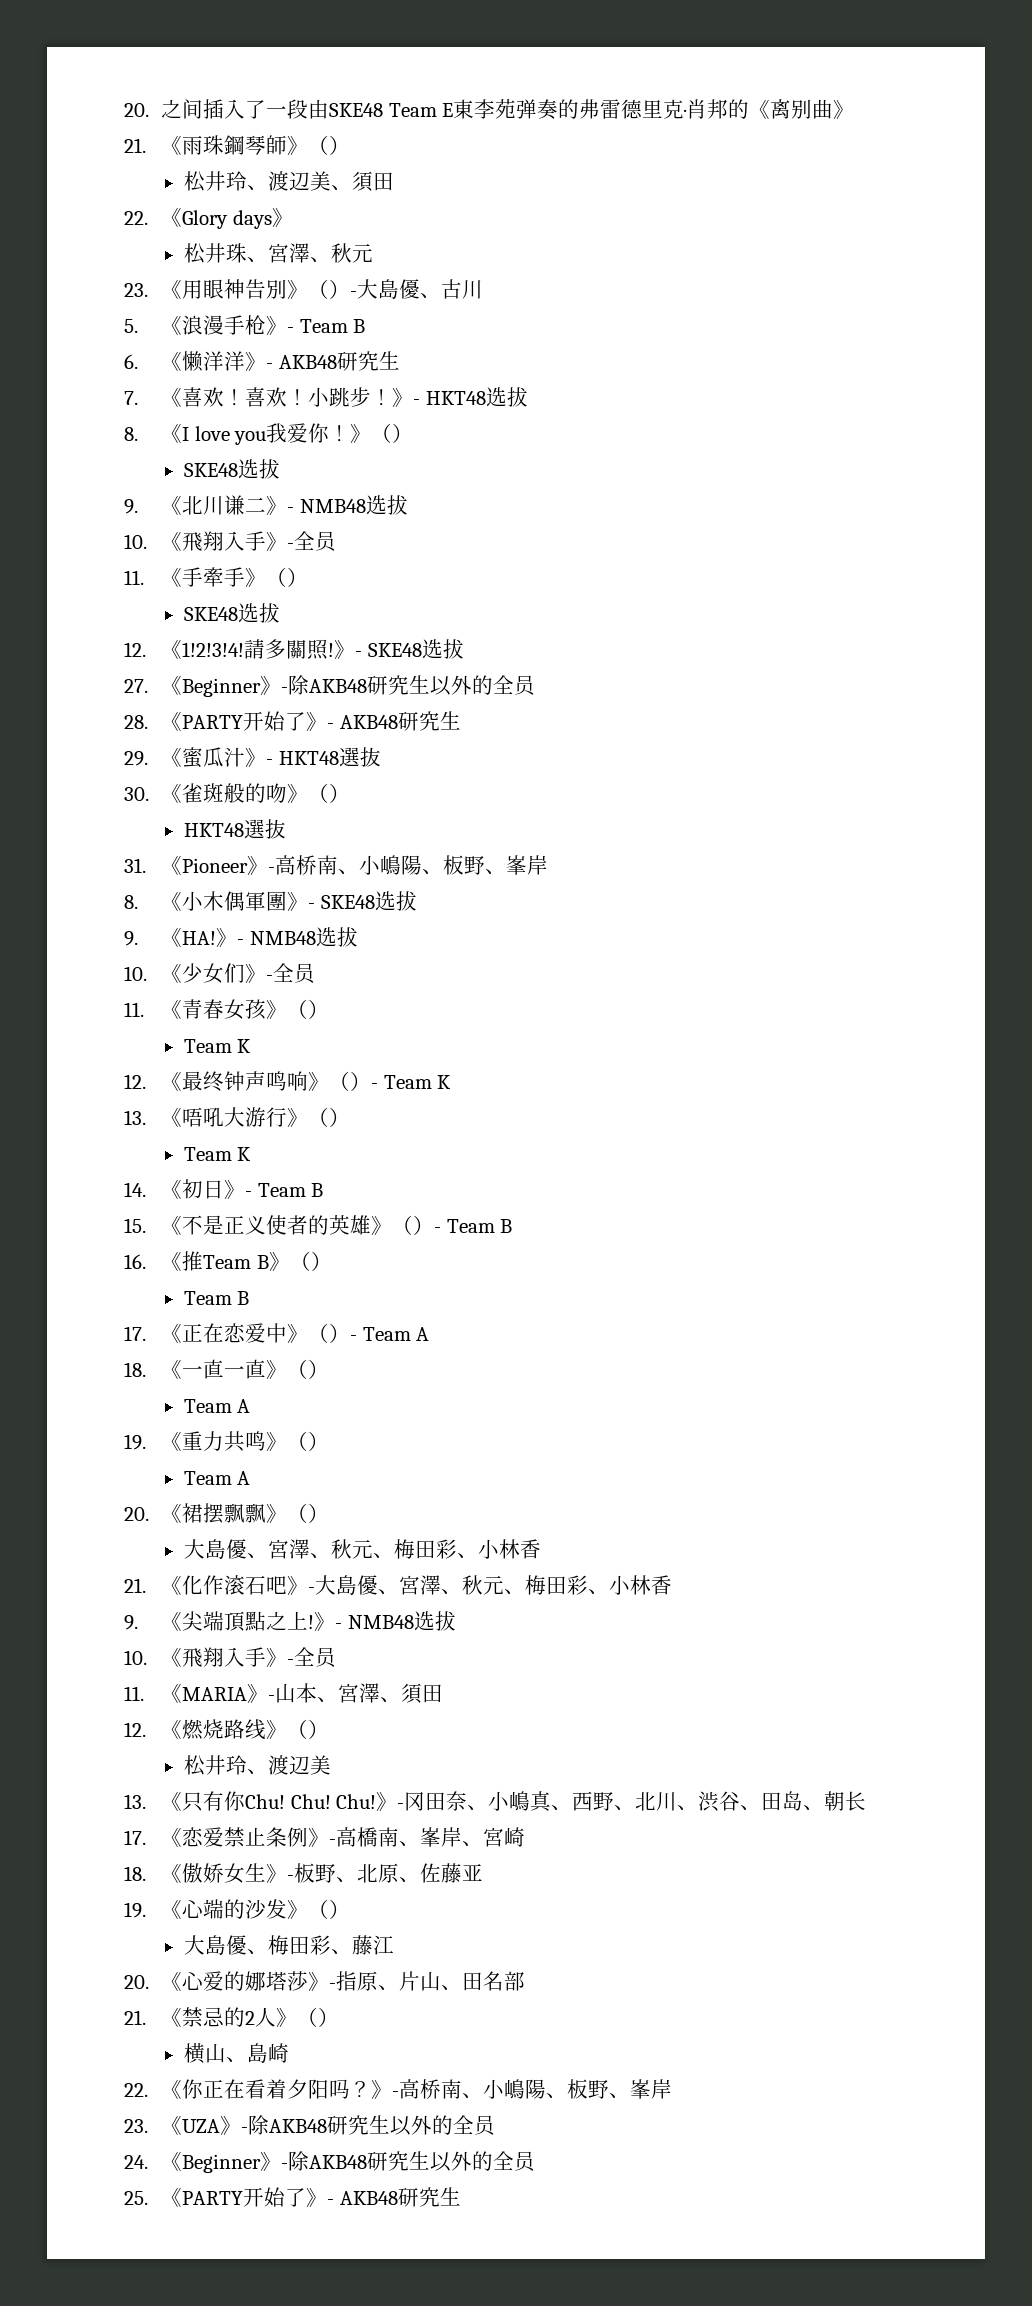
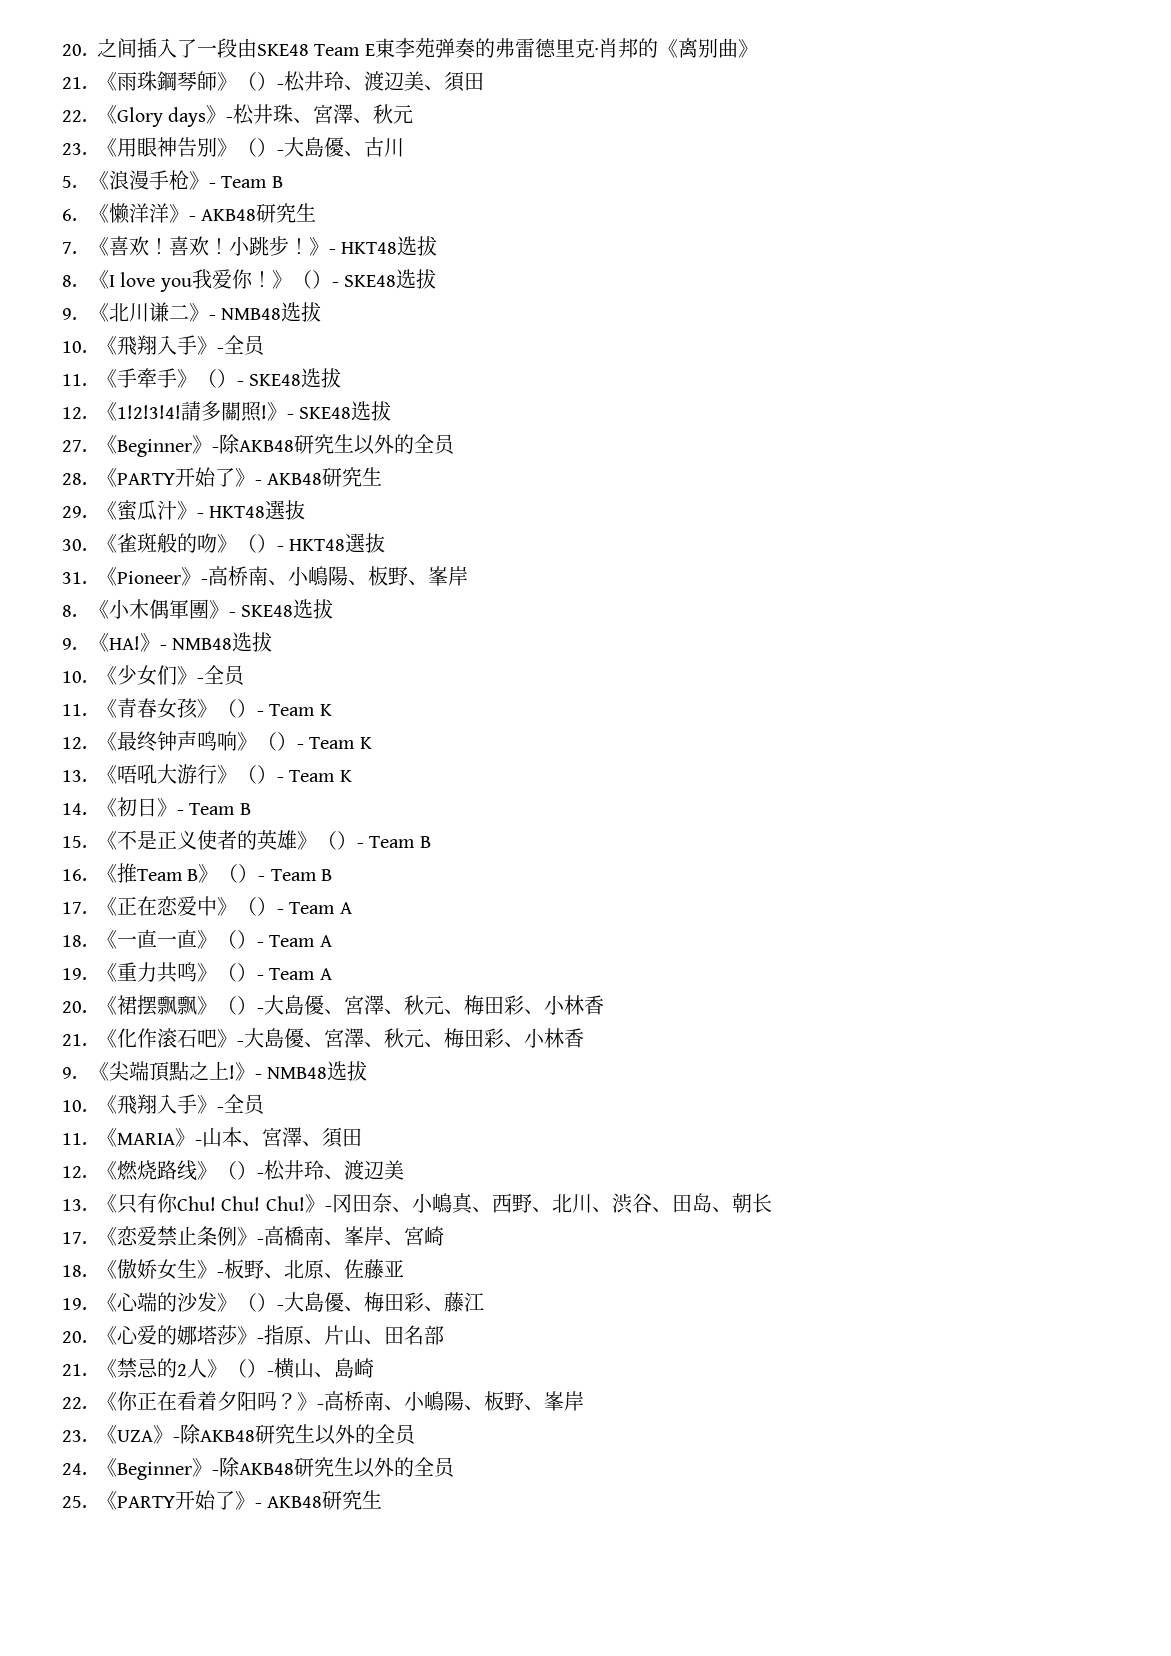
- 21.《雨珠鋼琴師》（）
- 松井玲、渡辺美、須田
+ 21.《雨珠鋼琴師》（）-松井玲、渡辺美、須田
- 22.《Glory days》
- 松井珠、宮澤、秋元
+ 22.《Glory days》-松井珠、宮澤、秋元
- 8.《I love you我爱你！》（）
- SKE48选拔
+ 8.《I love you我爱你！》（）- SKE48选拔
- 11.《手牽手》（）
- SKE48选拔
+ 11.《手牽手》（）- SKE48选拔
- 30.《雀斑般的吻》（）
- HKT48選抜
+ 30.《雀斑般的吻》（）- HKT48選抜
- 11.《青春女孩》（）
- Team K
+ 11.《青春女孩》（）- Team K
- 13.《唔吼大游行》（）
- Team K
+ 13.《唔吼大游行》（）- Team K
- 16.《推Team B》（）
- Team B
+ 16.《推Team B》（）- Team B
- 18.《一直一直》（）
- Team A
+ 18.《一直一直》（）- Team A
- 19.《重力共鸣》（）
- Team A
+ 19.《重力共鸣》（）- Team A
- 20.《裙摆飘飘》（）
- 大島優、宮澤、秋元、梅田彩、小林香
+ 20.《裙摆飘飘》（）-大島優、宮澤、秋元、梅田彩、小林香
- 12.《燃烧路线》（）
- 松井玲、渡辺美
+ 12.《燃烧路线》（）-松井玲、渡辺美
- 19.《心端的沙发》（）
- 大島優、梅田彩、藤江
+ 19.《心端的沙发》（）-大島優、梅田彩、藤江
- 21.《禁忌的2人》（）
- 横山、島崎
+ 21.《禁忌的2人》（）-横山、島崎

